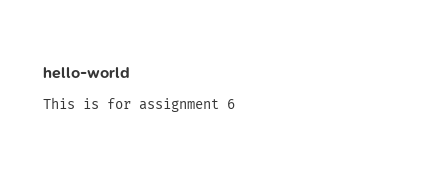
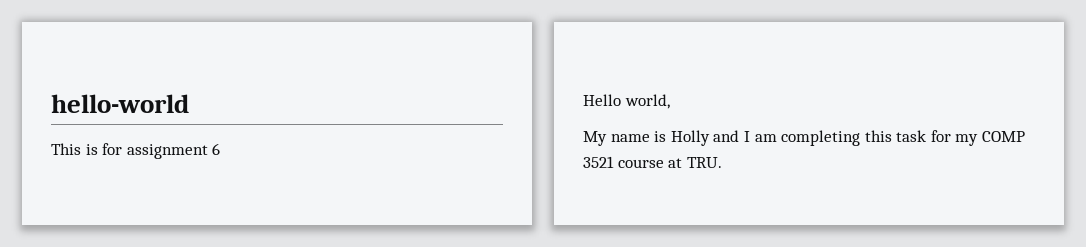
+ Hello world,
+ My name is Holly and I am completing this task for my COMP 3521 course at TRU.

